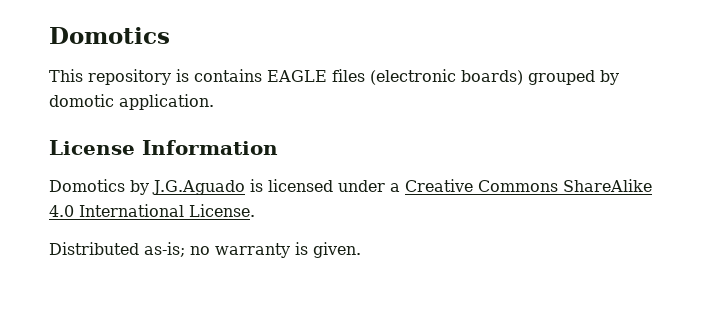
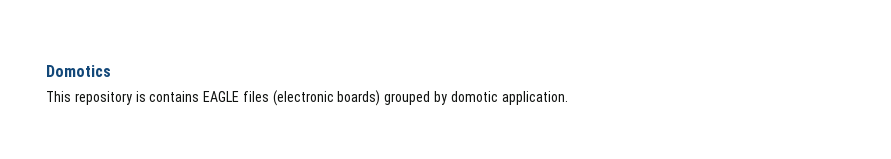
- License Information
- Domotics by J.G.Aguado is licensed under a Creative Commons ShareAlike 4.0 International License.
- Distributed as-is; no warranty is given.

